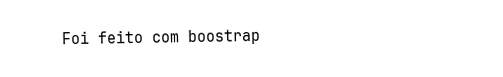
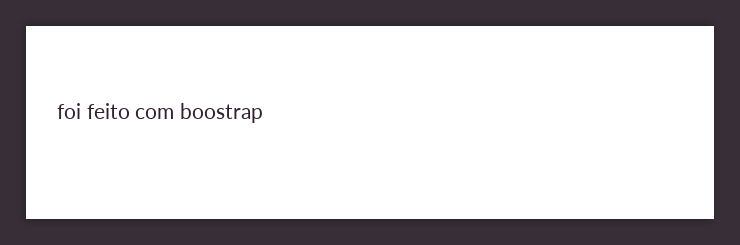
- Foi feito com boostrap
+ foi feito com boostrap

